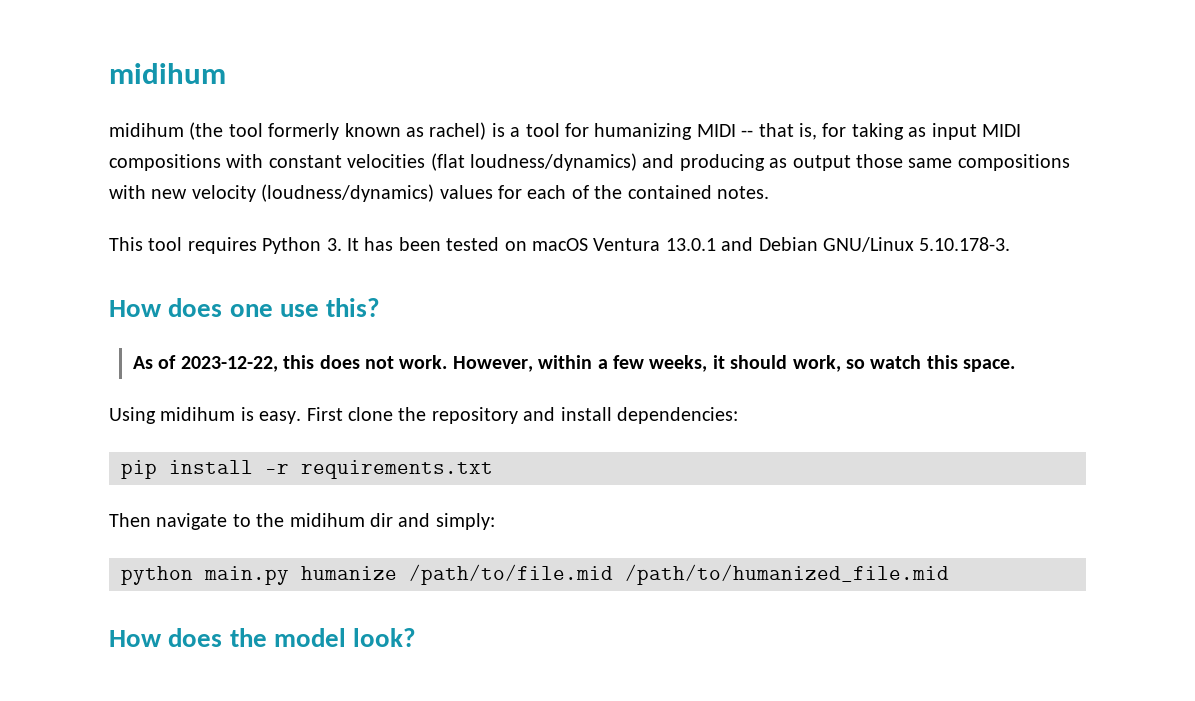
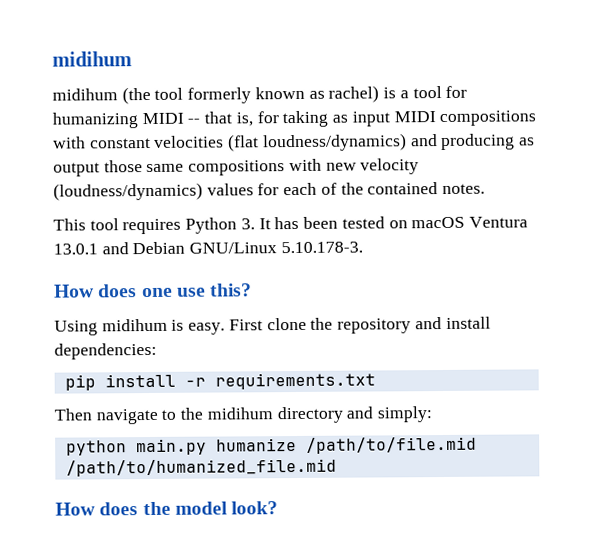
- As of 2023-12-22, this does not work. However, within a few weeks, it should work, so watch this space.
- Then navigate to the midihum dir and simply:
+ Then navigate to the midihum directory and simply:

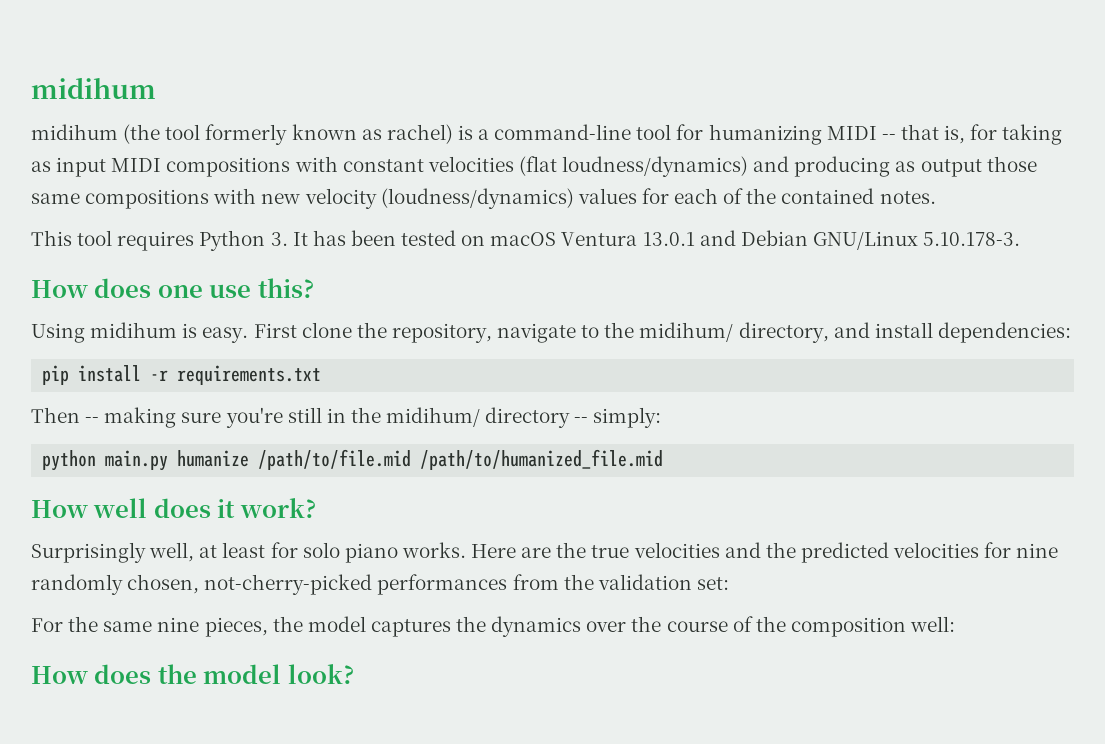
- midihum (the tool formerly known as rachel) is a tool for humanizing MIDI -- that is, for taking as input MIDI compositions with constant velocities (flat loudness/dynamics) and producing as output those same compositions with new velocity (loudness/dynamics) values for each of the contained notes.
+ midihum (the tool formerly known as rachel) is a command-line tool for humanizing MIDI -- that is, for taking as input MIDI compositions with constant velocities (flat loudness/dynamics) and producing as output those same compositions with new velocity (loudness/dynamics) values for each of the contained notes.
- First clone the repository and install dependencies:
+ First clone the repository, navigate to the midihum/ directory, and install dependencies:
- Then navigate to the midihum directory and simply:
+ Then -- making sure you're still in the midihum/ directory -- simply:
+ How well does it work?
+ Surprisingly well, at least for solo piano works. Here are the true velocities and the predicted velocities for nine randomly chosen, not-cherry-picked performances from the validation set:
+ For the same nine pieces, the model captures the dynamics over the course of the composition well:

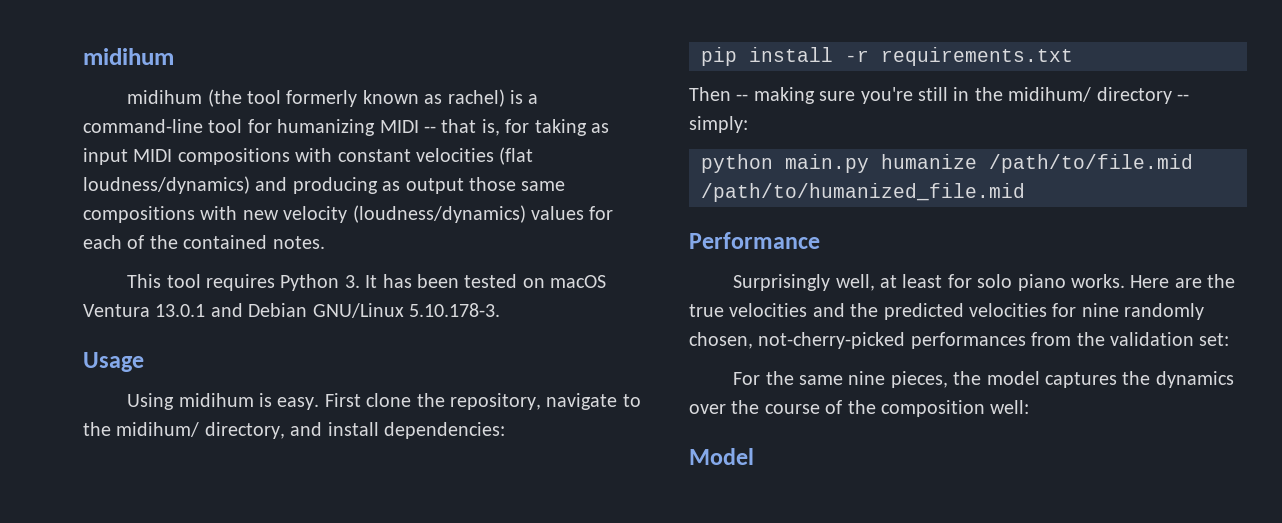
- How does one use this?
+ Usage
- How well does it work?
+ Performance
- How does the model look?
+ Model

